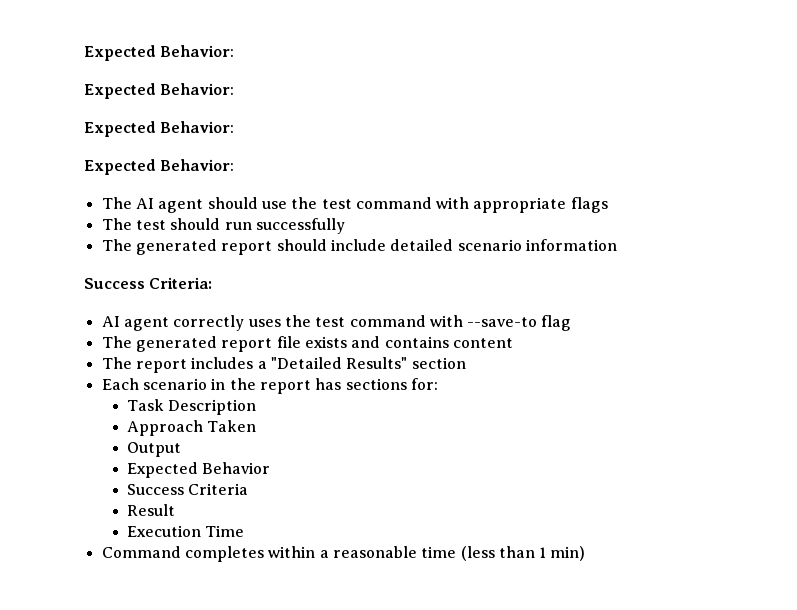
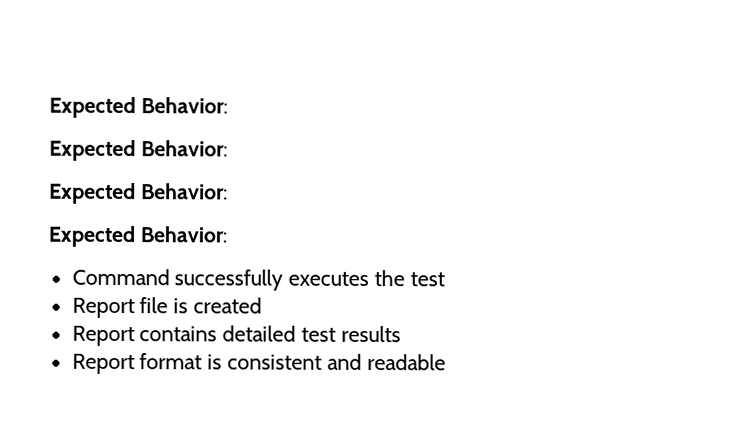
- The AI agent should use the test command with appropriate flags
- The test should run successfully
- The generated report should include detailed scenario information
- Success Criteria:
- AI agent correctly uses the test command with --save-to flag
- The generated report file exists and contains content
- The report includes a "Detailed Results" section
- Each scenario in the report has sections for:
- Task Description
- Approach Taken
- Output
- Expected Behavior
- Success Criteria
- Result
- Execution Time
- Command completes within a reasonable time (less than 1 min)
+ Command successfully executes the test
+ Report file is created
+ Report contains detailed test results
+ Report format is consistent and readable

